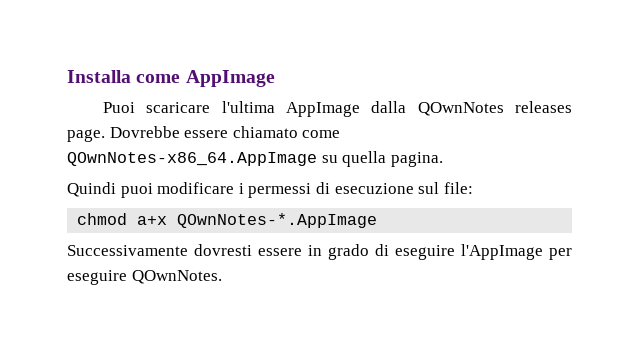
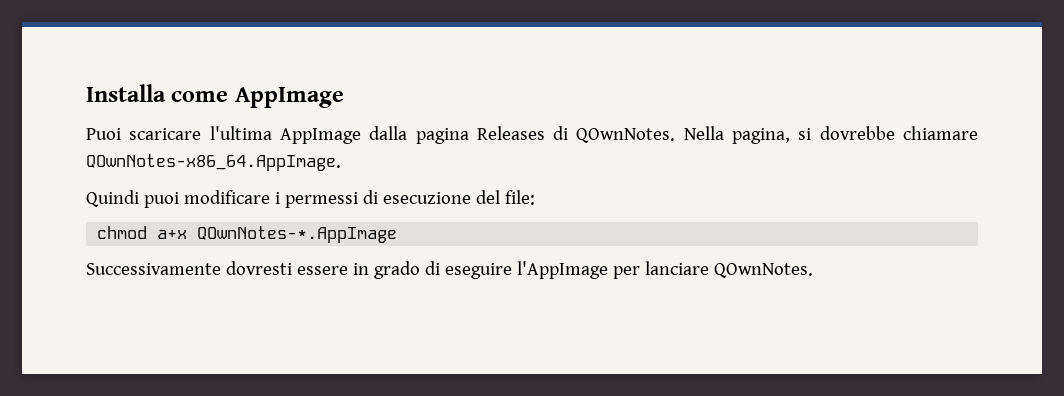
- Puoi scaricare l'ultima AppImage dalla QOwnNotes releases page. Dovrebbe essere chiamato come QOwnNotes-x86_64.AppImage su quella pagina.
+ Puoi scaricare l'ultima AppImage dalla pagina Releases di QOwnNotes. Nella pagina, si dovrebbe chiamare QOwnNotes-x86_64.AppImage.
- Quindi puoi modificare i permessi di esecuzione sul file:
+ Quindi puoi modificare i permessi di esecuzione del file:
- Successivamente dovresti essere in grado di eseguire l'AppImage per eseguire QOwnNotes.
+ Successivamente dovresti essere in grado di eseguire l'AppImage per lanciare QOwnNotes.

